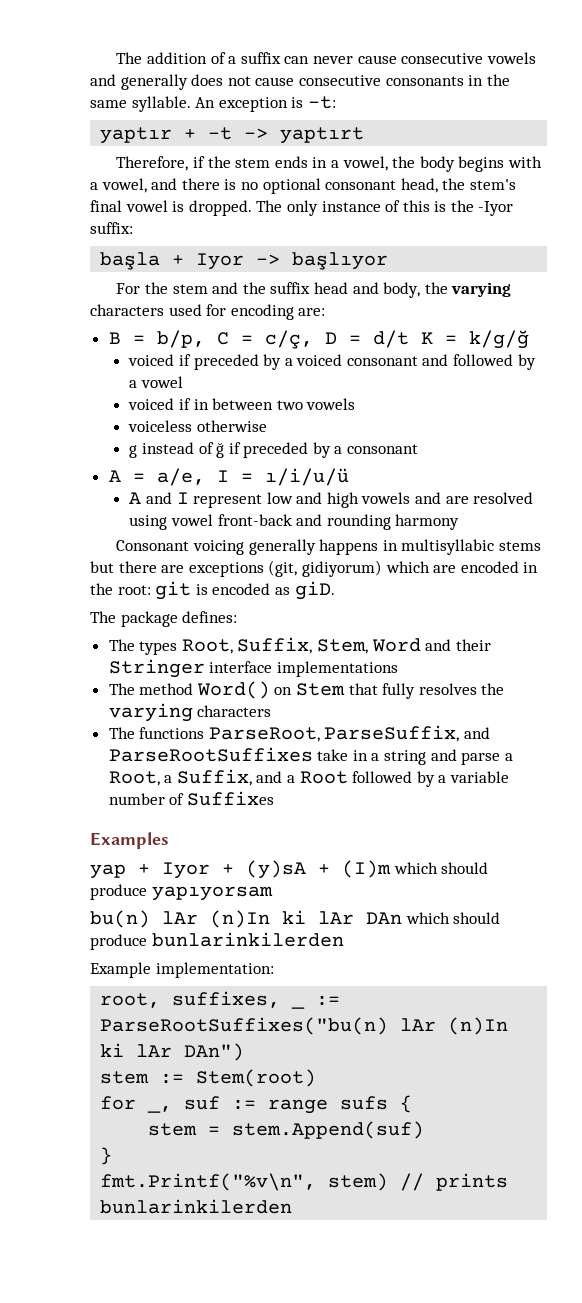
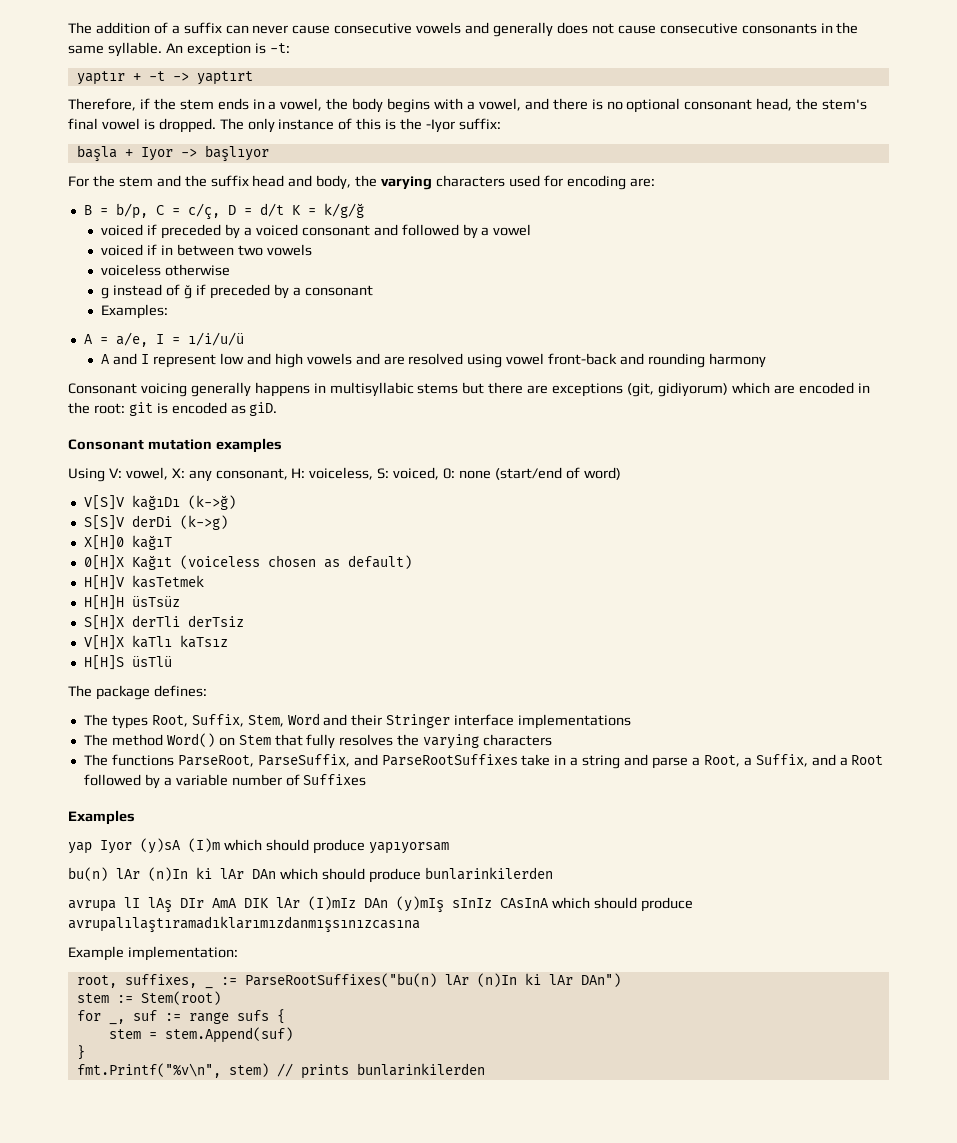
+ Examples:
+ Consonant mutation examples
+ Using V: vowel, X: any consonant, H: voiceless, S: voiced, 0: none (start/end of word)
+ V[S]V kağıDı (k->ğ)
+ S[S]V derDi (k->g)
+ X[H]0 kağıT
+ 0[H]X Kağıt (voiceless chosen as default)
+ H[H]V kasTetmek
+ H[H]H üsTsüz
+ S[H]X derTli derTsiz
+ V[H]X kaTlı kaTsız
+ H[H]S üsTlü
- yap + Iyor + (y)sA + (I)m which should produce yapıyorsam
+ yap Iyor (y)sA (I)m which should produce yapıyorsam
+ avrupa lI lAş DIr AmA DIK lAr (I)mIz DAn (y)mIş sInIz CAsInA which should produce avrupalılaştıramadıklarımızdanmışsınızcasına

